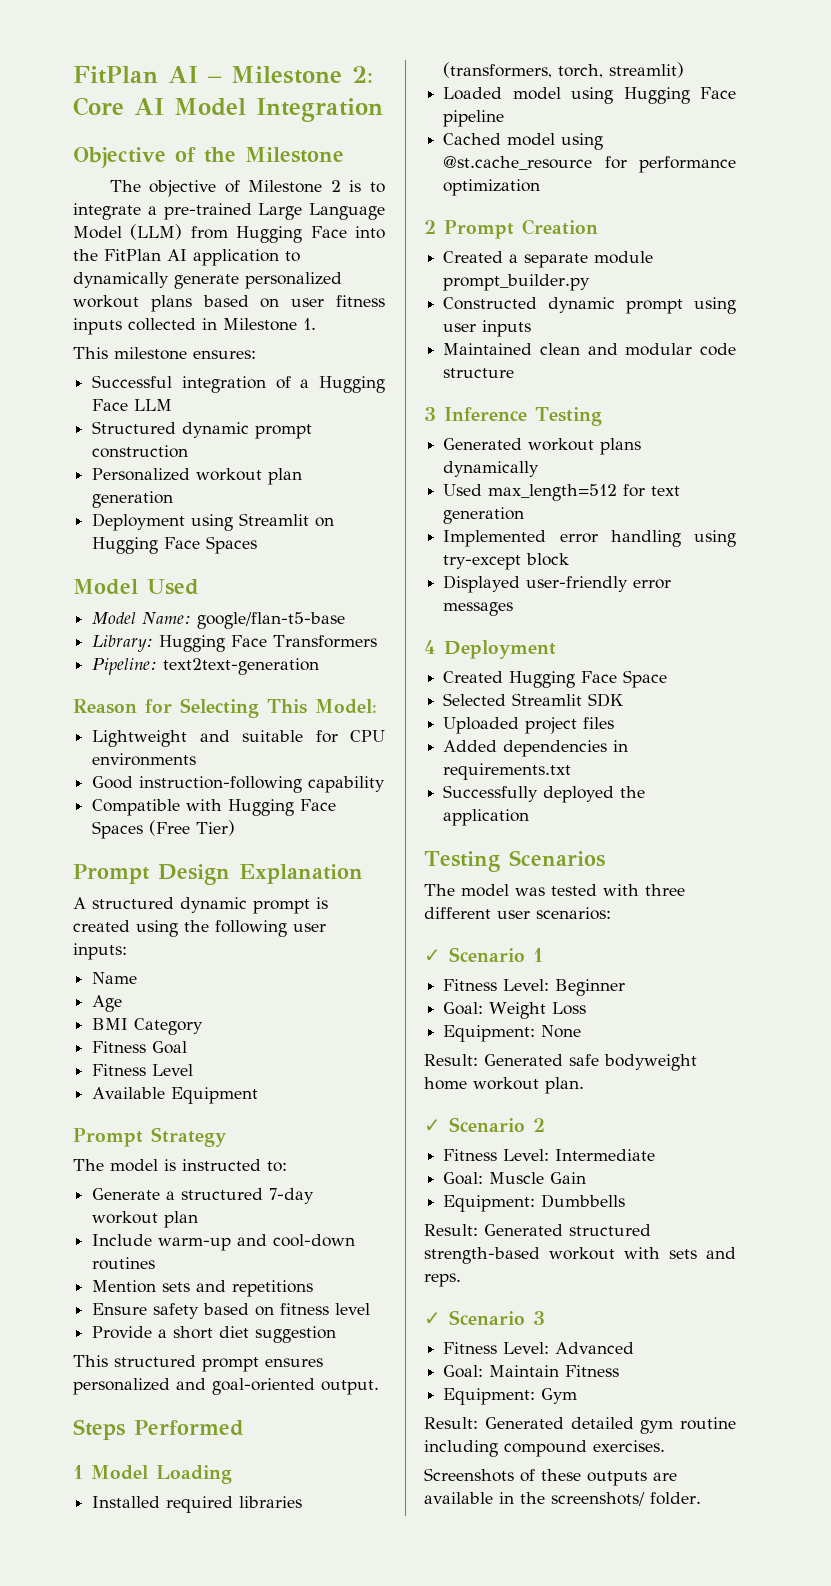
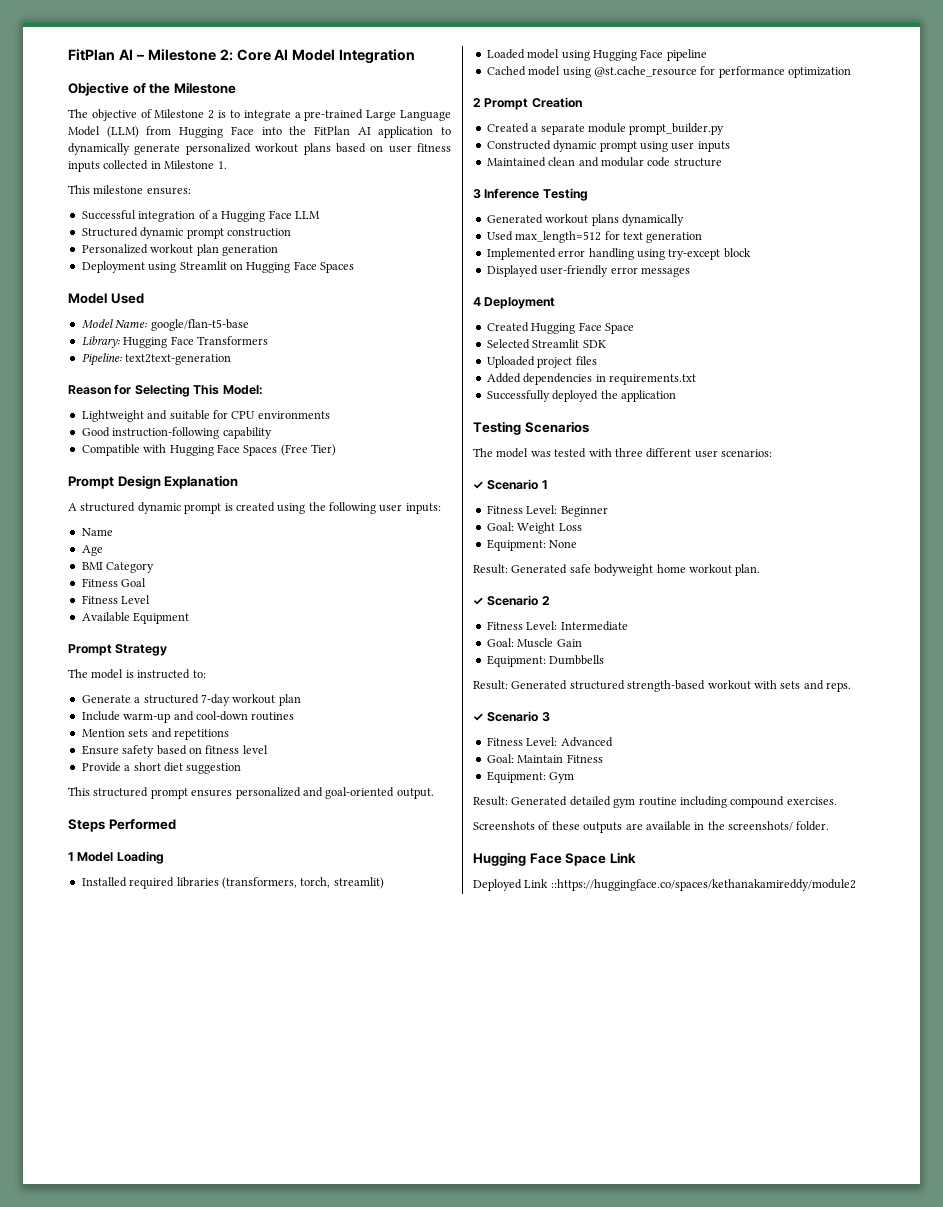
+ Hugging Face Space Link
+ Deployed Link ::https://huggingface.co/spaces/kethanakamireddy/module2

